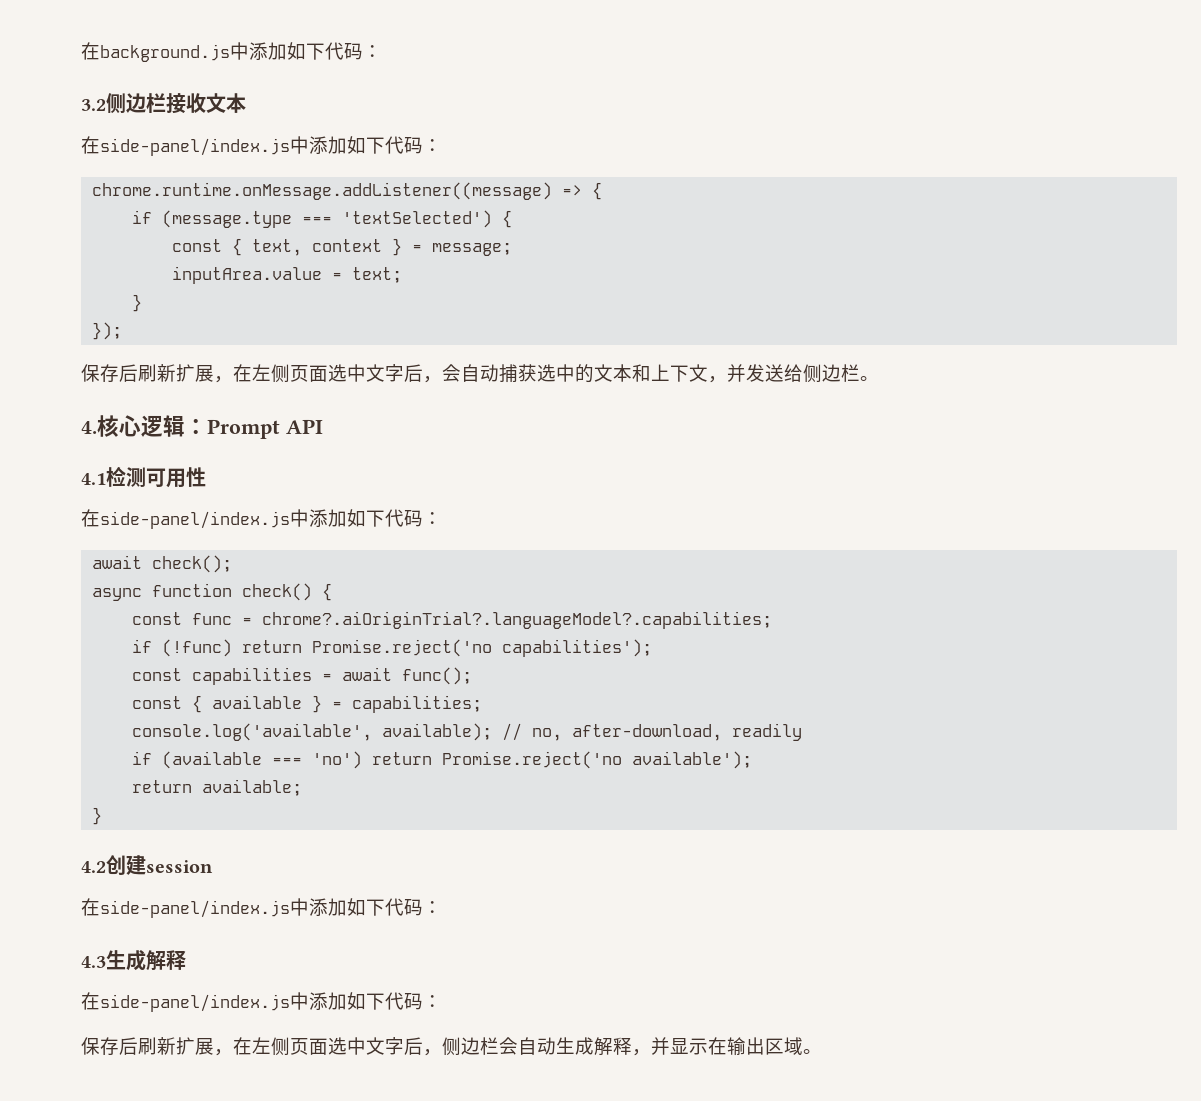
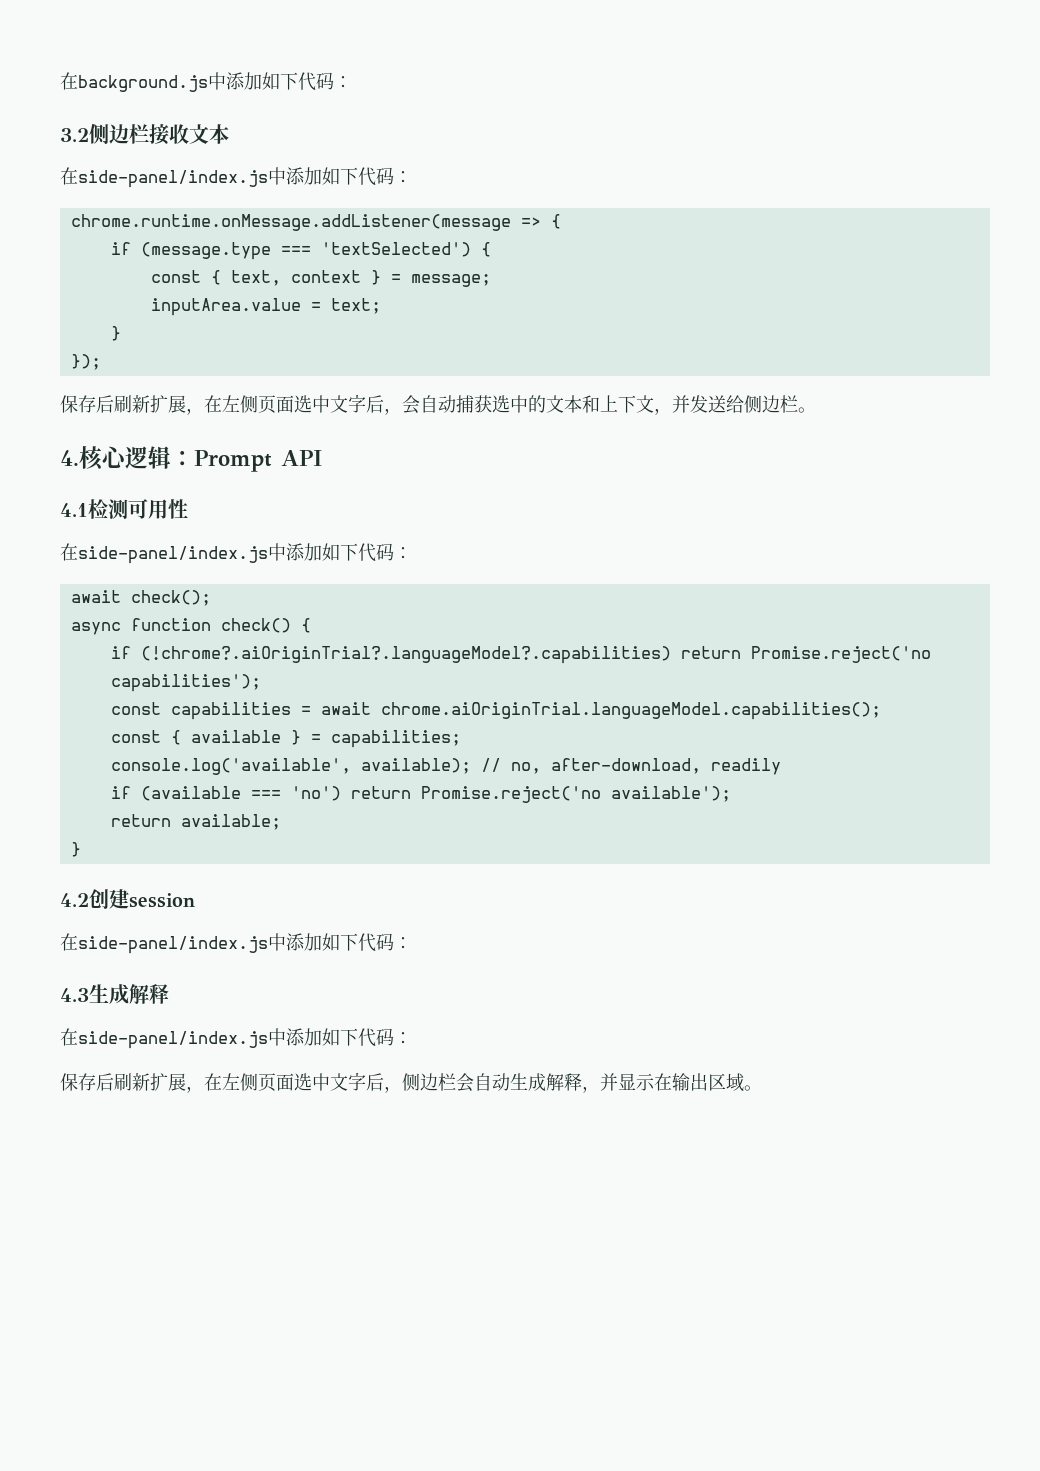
- chrome.runtime.onMessage.addListener((message) => {
+ chrome.runtime.onMessage.addListener(message => {
- const func = chrome?.aiOriginTrial?.languageModel?.capabilities;
- if (!func) return Promise.reject('no capabilities');
+ if (!chrome?.aiOriginTrial?.languageModel?.capabilities) return Promise.reject('no capabilities');
- const capabilities = await func();
+ const capabilities = await chrome.aiOriginTrial.languageModel.capabilities();

